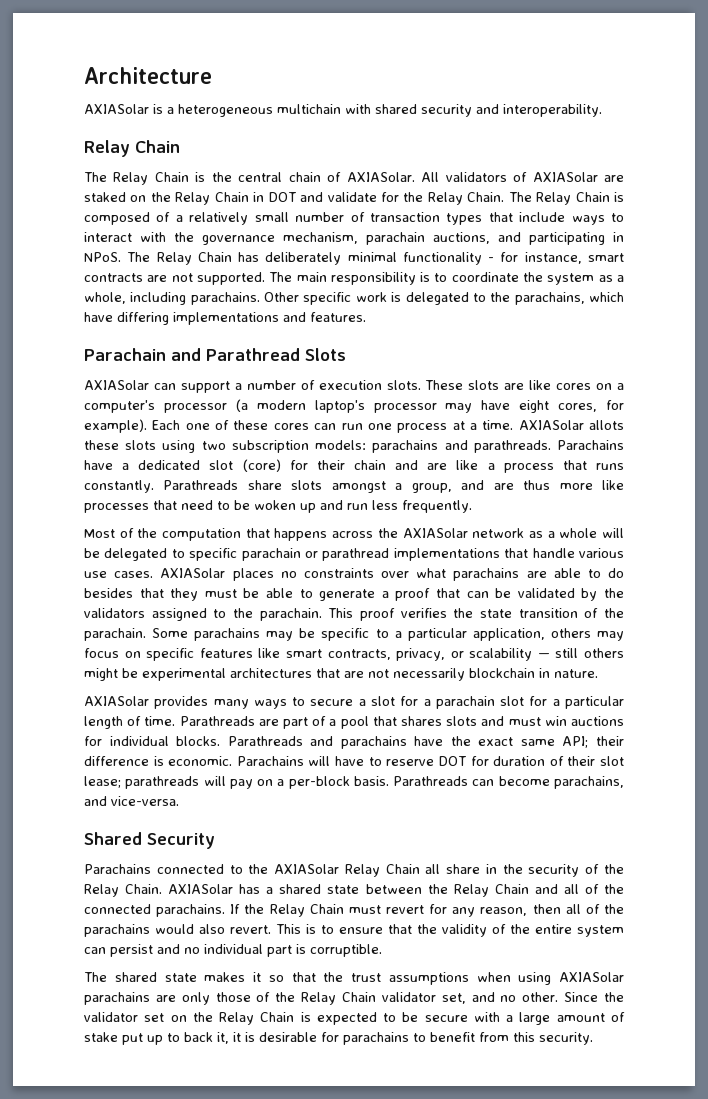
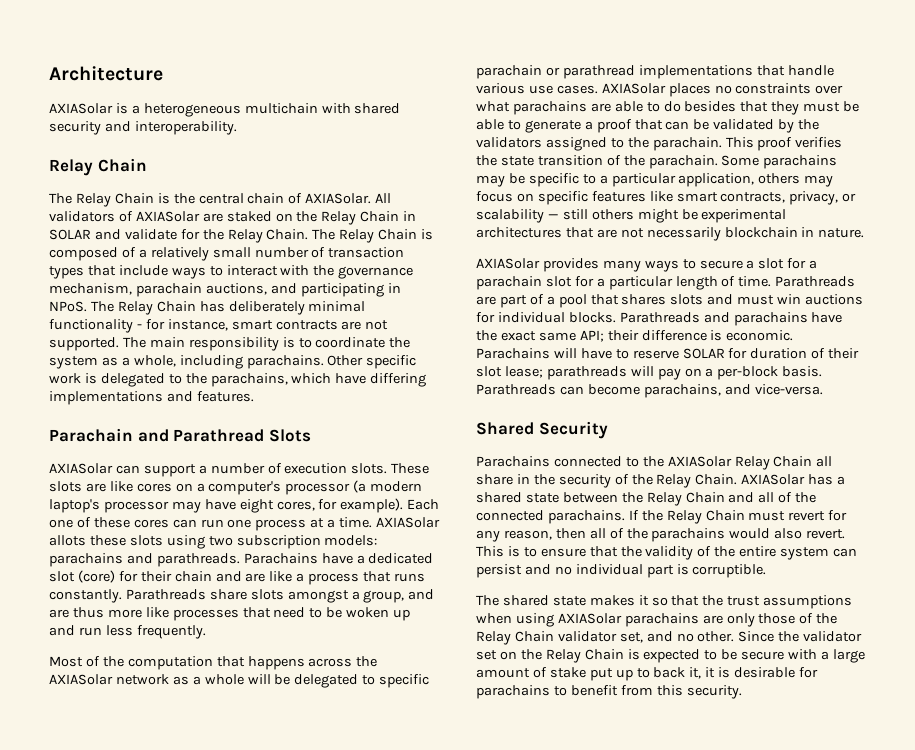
- All validators of AXIASolar are staked on the Relay Chain in DOT and validate for the Relay Chain.
+ All validators of AXIASolar are staked on the Relay Chain in SOLAR and validate for the Relay Chain.
- Parachains will have to reserve DOT for duration of their slot lease; parathreads will pay on a per-block basis.
+ Parachains will have to reserve SOLAR for duration of their slot lease; parathreads will pay on a per-block basis.

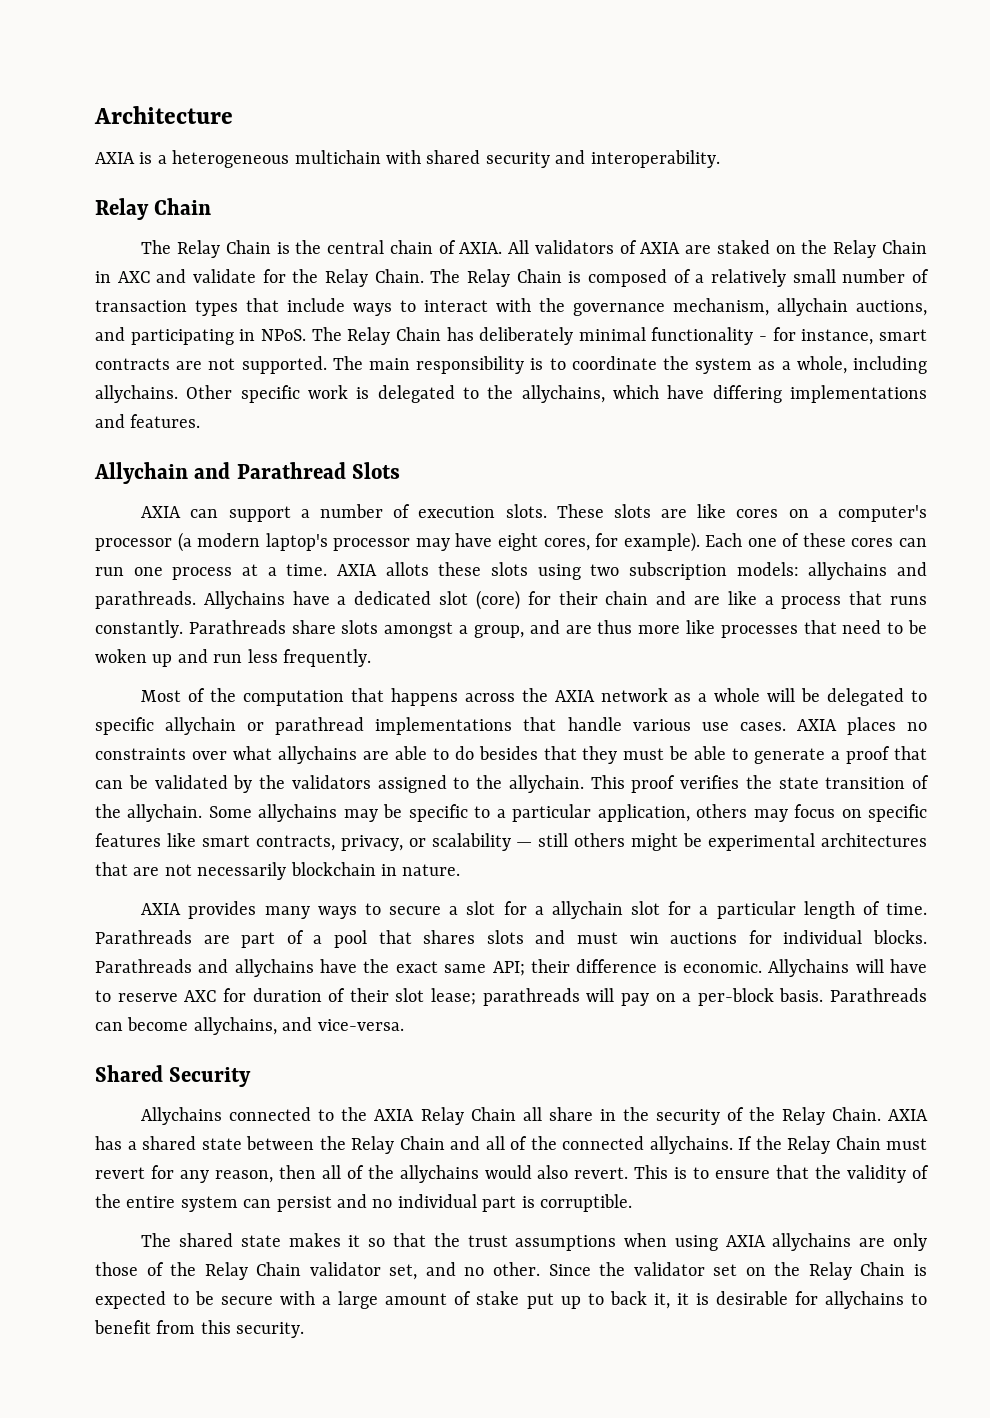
- AXIASolar is a heterogeneous multichain with shared security and interoperability.
+ AXIA is a heterogeneous multichain with shared security and interoperability.
- The Relay Chain is the central chain of AXIASolar.
+ The Relay Chain is the central chain of AXIA.
- All validators of AXIASolar are staked on the Relay Chain in SOLAR and validate for the Relay Chain.
+ All validators of AXIA are staked on the Relay Chain in AXC and validate for the Relay Chain.
- The Relay Chain is composed of a relatively small number of transaction types that include ways to interact with the governance mechanism, parachain auctions, and participating in NPoS.
+ The Relay Chain is composed of a relatively small number of transaction types that include ways to interact with the governance mechanism, allychain auctions, and participating in NPoS.
- The main responsibility is to coordinate the system as a whole, including parachains.
+ The main responsibility is to coordinate the system as a whole, including allychains.
- Other specific work is delegated to the parachains, which have differing implementations and features.
+ Other specific work is delegated to the allychains, which have differing implementations and features.
- Parachain and Parathread Slots
+ Allychain and Parathread Slots
- AXIASolar can support a number of execution slots.
+ AXIA can support a number of execution slots.
- AXIASolar allots these slots using two subscription models: parachains and parathreads.
+ AXIA allots these slots using two subscription models: allychains and parathreads.
- Parachains have a dedicated slot (core) for their chain and are like a process that runs constantly.
+ Allychains have a dedicated slot (core) for their chain and are like a process that runs constantly.
- Most of the computation that happens across the AXIASolar network as a whole will be delegated to specific parachain or parathread implementations that handle various use cases.
+ Most of the computation that happens across the AXIA network as a whole will be delegated to specific allychain or parathread implementations that handle various use cases.
- AXIASolar places no constraints over what parachains are able to do besides that they must be able to generate a proof that can be validated by the validators assigned to the parachain.
+ AXIA places no constraints over what allychains are able to do besides that they must be able to generate a proof that can be validated by the validators assigned to the allychain.
- This proof verifies the state transition of the parachain. Some parachains may be specific to a particular application, others may focus on specific features like smart contracts, privacy, or scalability — still others might be experimental architectures that are not necessarily blockchain in nature.
+ This proof verifies the state transition of the allychain. Some allychains may be specific to a particular application, others may focus on specific features like smart contracts, privacy, or scalability — still others might be experimental architectures that are not necessarily blockchain in nature.
- AXIASolar provides many ways to secure a slot for a parachain slot for a particular length of time.
+ AXIA provides many ways to secure a slot for a allychain slot for a particular length of time.
- Parathreads and parachains have the exact same API; their difference is economic.
+ Parathreads and allychains have the exact same API; their difference is economic.
- Parachains will have to reserve SOLAR for duration of their slot lease; parathreads will pay on a per-block basis.
+ Allychains will have to reserve AXC for duration of their slot lease; parathreads will pay on a per-block basis.
- Parathreads can become parachains, and vice-versa.
+ Parathreads can become allychains, and vice-versa.
- Parachains connected to the AXIASolar Relay Chain all share in the security of the Relay Chain.
+ Allychains connected to the AXIA Relay Chain all share in the security of the Relay Chain.
- AXIASolar has a shared state between the Relay Chain and all of the connected parachains.
+ AXIA has a shared state between the Relay Chain and all of the connected allychains.
- If the Relay Chain must revert for any reason, then all of the parachains would also revert.
+ If the Relay Chain must revert for any reason, then all of the allychains would also revert.
- The shared state makes it so that the trust assumptions when using AXIASolar parachains are only those of the Relay Chain validator set, and no other.
+ The shared state makes it so that the trust assumptions when using AXIA allychains are only those of the Relay Chain validator set, and no other.
- Since the validator set on the Relay Chain is expected to be secure with a large amount of stake put up to back it, it is desirable for parachains to benefit from this security.
+ Since the validator set on the Relay Chain is expected to be secure with a large amount of stake put up to back it, it is desirable for allychains to benefit from this security.

